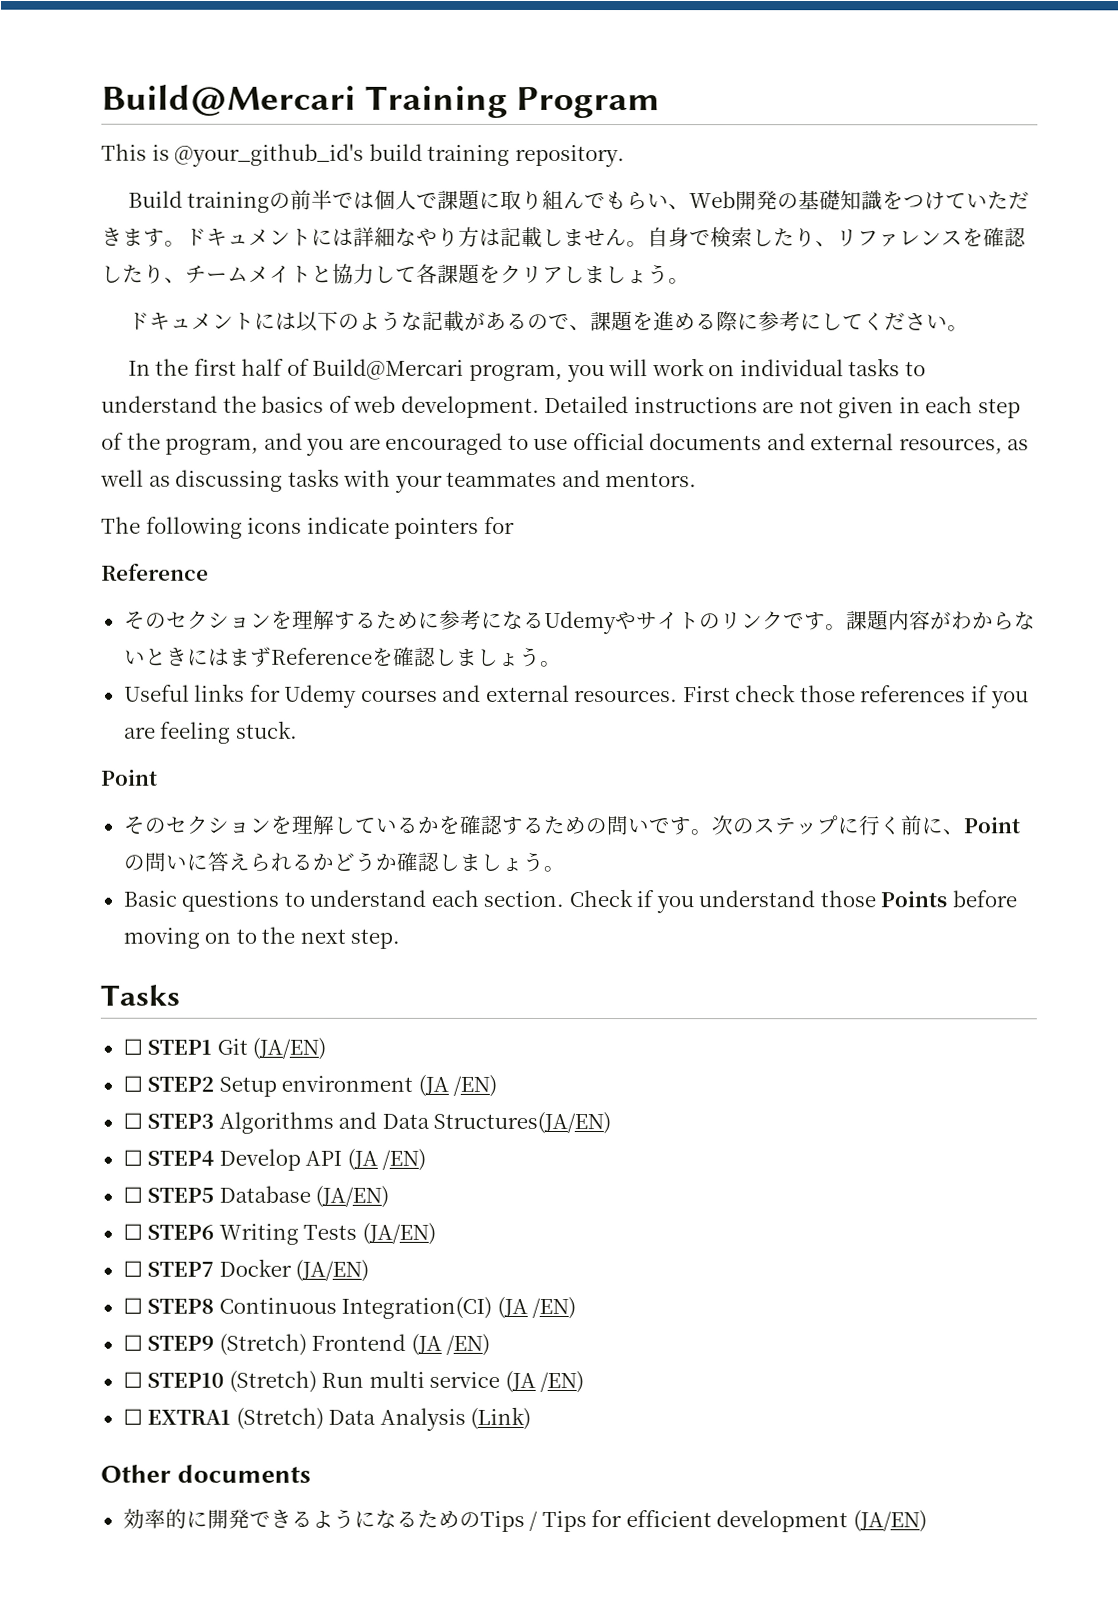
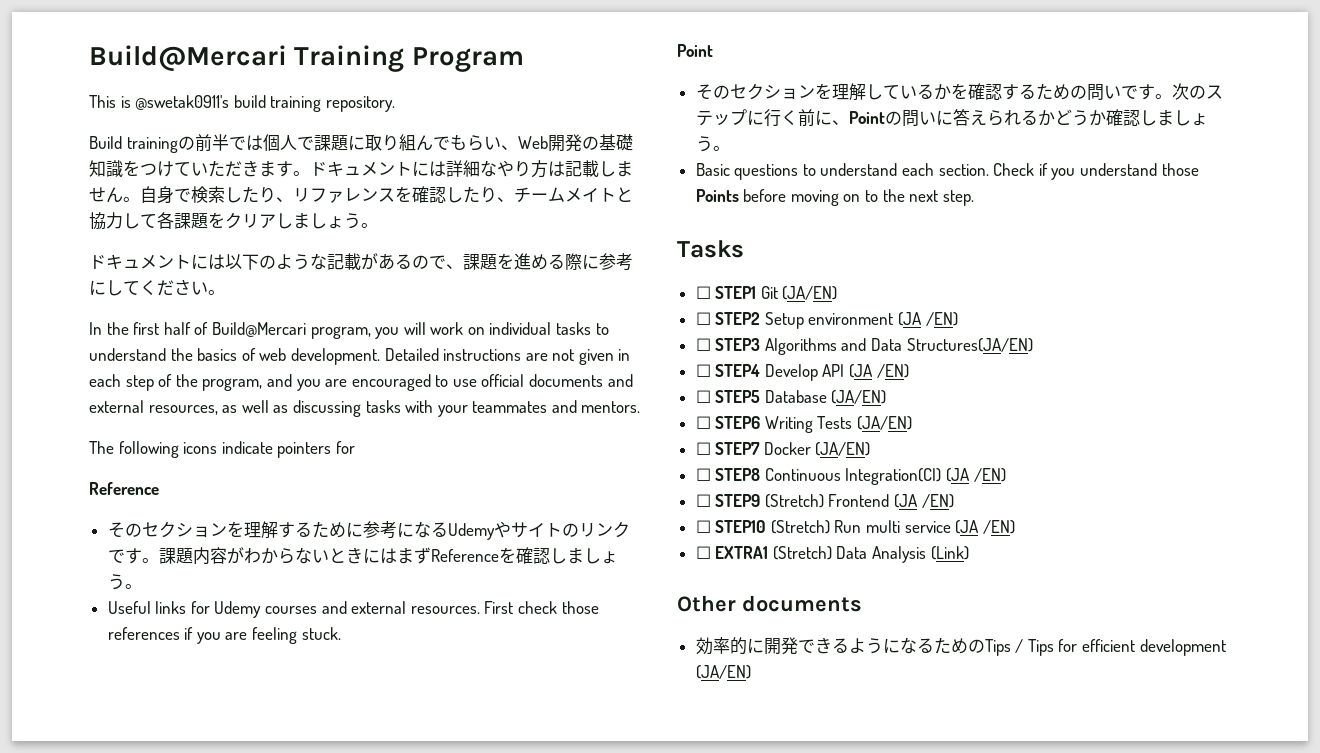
- This is @your_github_id's build training repository.
+ This is @swetak0911's build training repository.

